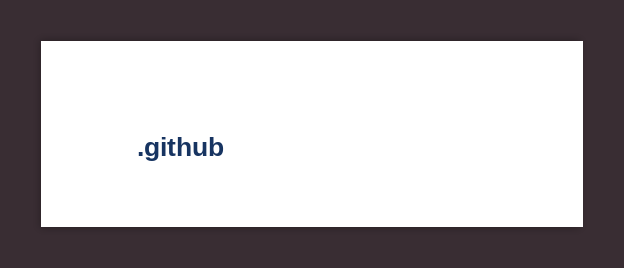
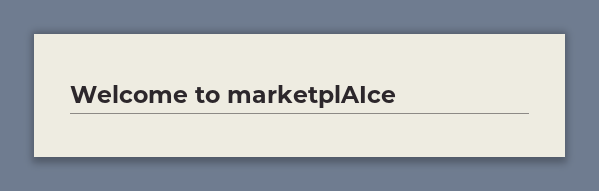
- .github
+ Welcome to marketplAIce

